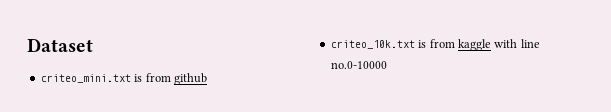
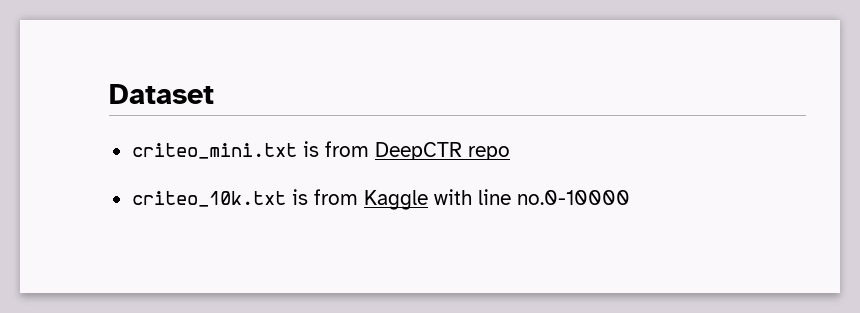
- criteo_mini.txt is from github
+ criteo_mini.txt is from DeepCTR repo
- criteo_10k.txt is from kaggle with line no.0-10000
+ criteo_10k.txt is from Kaggle with line no.0-10000

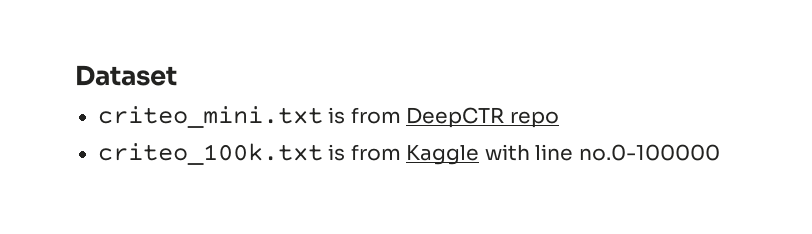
- criteo_10k.txt is from Kaggle with line no.0-10000
+ criteo_100k.txt is from Kaggle with line no.0-100000

